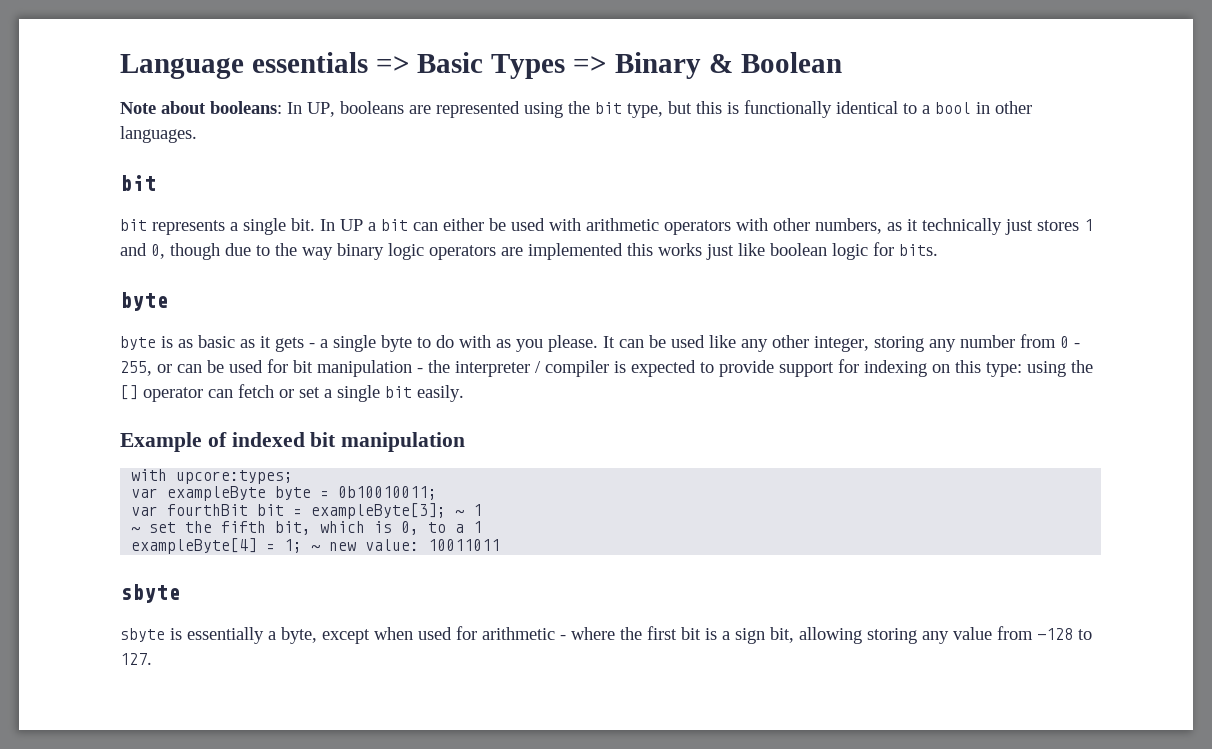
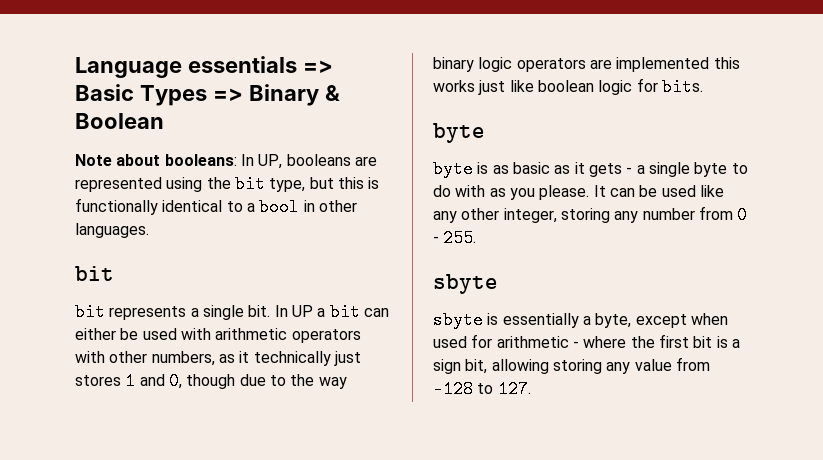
- It can be used like any other integer, storing any number from 0 - 255, or can be used for bit manipulation - the interpreter / compiler is expected to provide support for indexing on this type: using the [] operator can fetch or set a single bit easily.
- Example of indexed bit manipulation
- with upcore:types;
- var exampleByte byte = 0b10010011;
- var fourthBit bit = exampleByte[3]; ~ 1
- ~ set the fifth bit, which is 0, to a 1
- exampleByte[4] = 1; ~ new value: 10011011
+ It can be used like any other integer, storing any number from 0 - 255.

